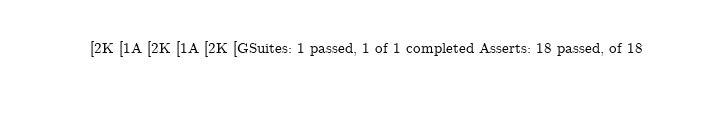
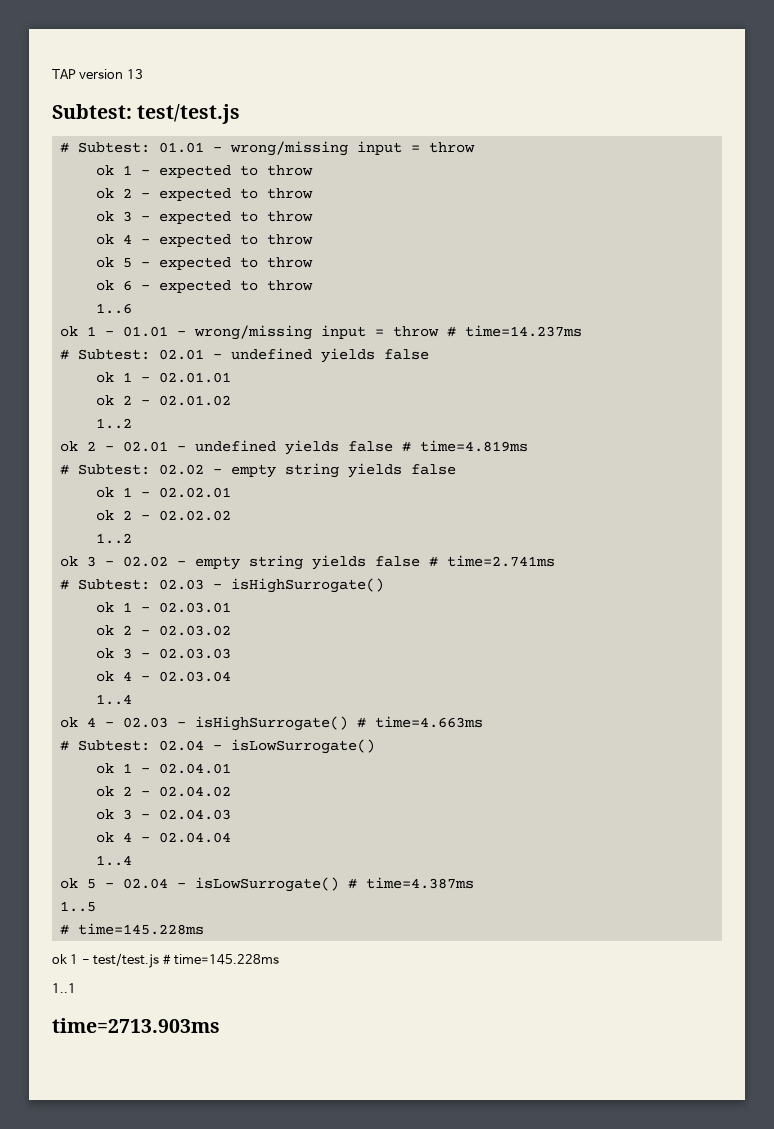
- [2K [1A [2K [1A [2K [GSuites: 1 passed, 1 of 1 completed Asserts: 18 passed, of 18
+ TAP version 13
+ Subtest: test/test.js
+ # Subtest: 01.01 - wrong/missing input = throw
+ ok 1 - expected to throw
+ ok 2 - expected to throw
+ ok 3 - expected to throw
+ ok 4 - expected to throw
+ ok 5 - expected to throw
+ ok 6 - expected to throw
+ 1..6
+ ok 1 - 01.01 - wrong/missing input = throw # time=14.237ms
+ # Subtest: 02.01 - undefined yields false
+ ok 1 - 02.01.01
+ ok 2 - 02.01.02
+ 1..2
+ ok 2 - 02.01 - undefined yields false # time=4.819ms
+ # Subtest: 02.02 - empty string yields false
+ ok 1 - 02.02.01
+ ok 2 - 02.02.02
+ 1..2
+ ok 3 - 02.02 - empty string yields false # time=2.741ms
+ # Subtest: 02.03 - isHighSurrogate()
+ ok 1 - 02.03.01
+ ok 2 - 02.03.02
+ ok 3 - 02.03.03
+ ok 4 - 02.03.04
+ 1..4
+ ok 4 - 02.03 - isHighSurrogate() # time=4.663ms
+ # Subtest: 02.04 - isLowSurrogate()
+ ok 1 - 02.04.01
+ ok 2 - 02.04.02
+ ok 3 - 02.04.03
+ ok 4 - 02.04.04
+ 1..4
+ ok 5 - 02.04 - isLowSurrogate() # time=4.387ms
+ 1..5
+ # time=145.228ms
+ ok 1 - test/test.js # time=145.228ms
+ 1..1
+ time=2713.903ms

